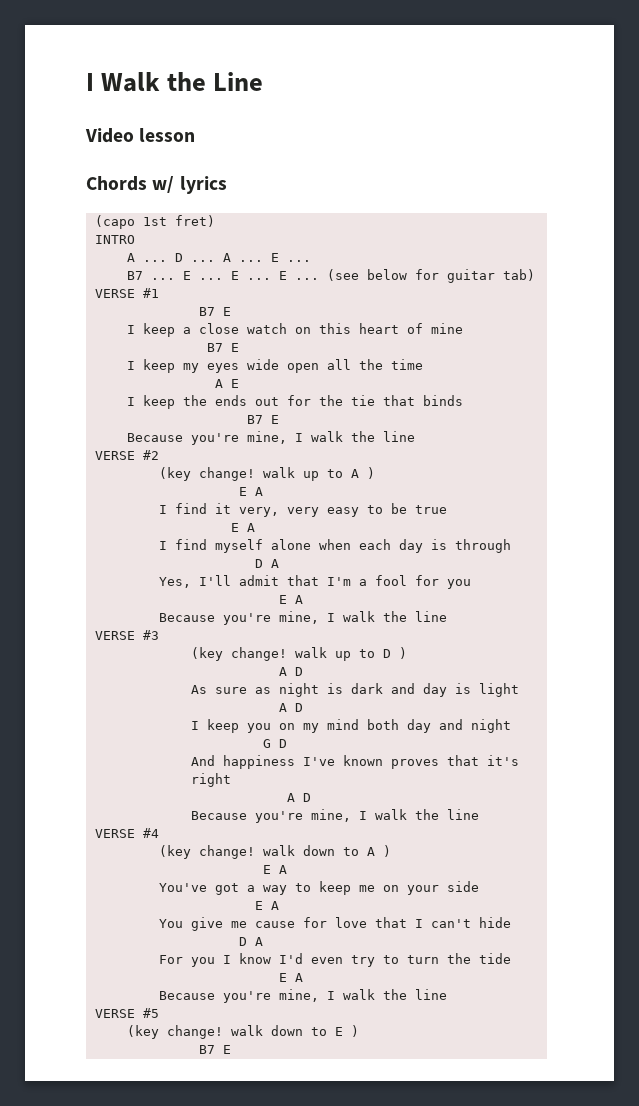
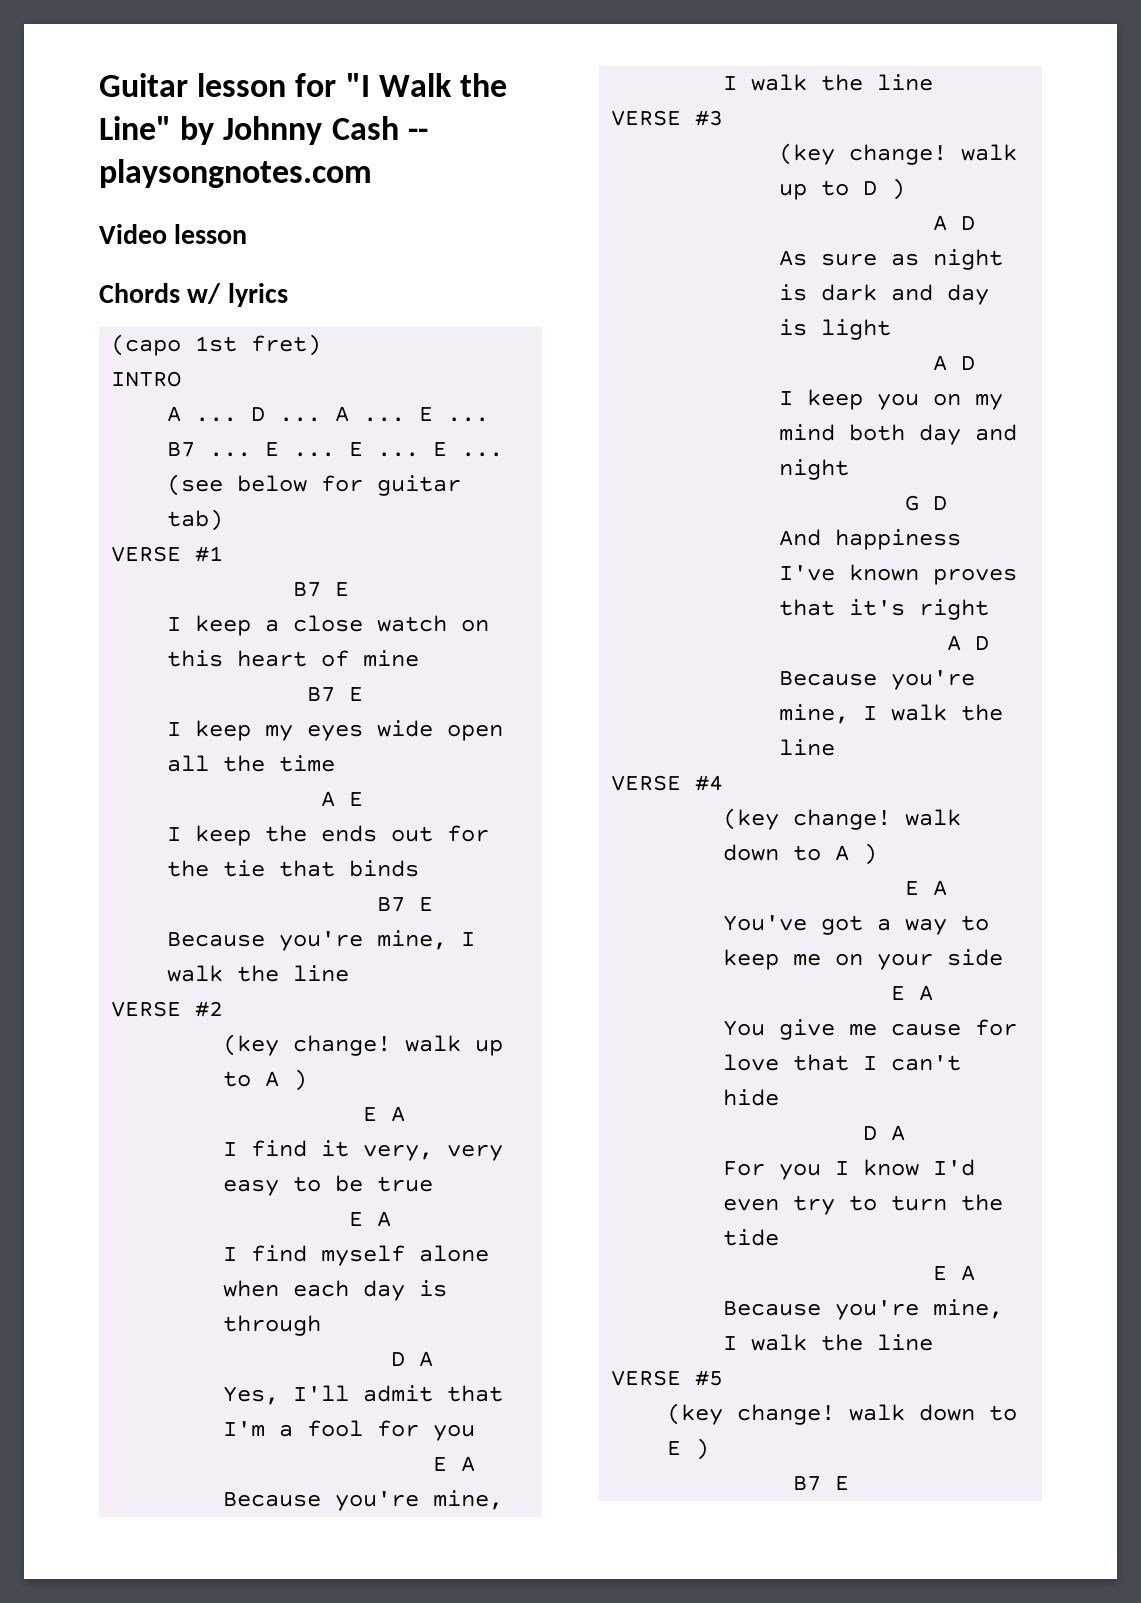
- I Walk the Line
+ Guitar lesson for "I Walk the Line" by Johnny Cash -- playsongnotes.com

